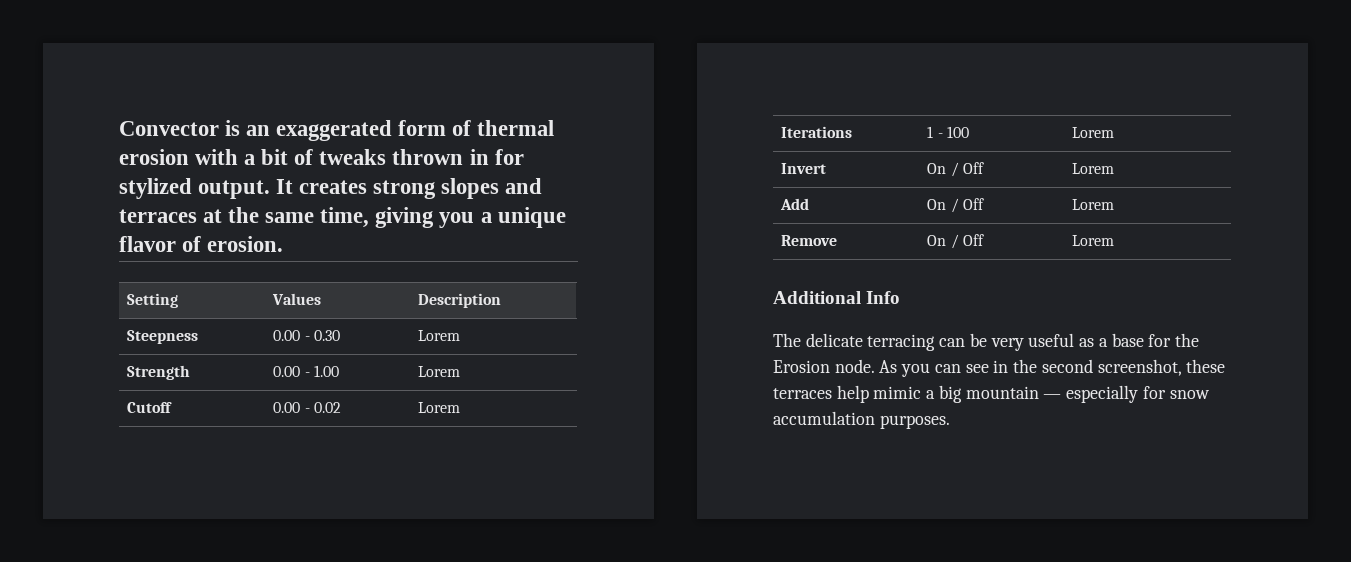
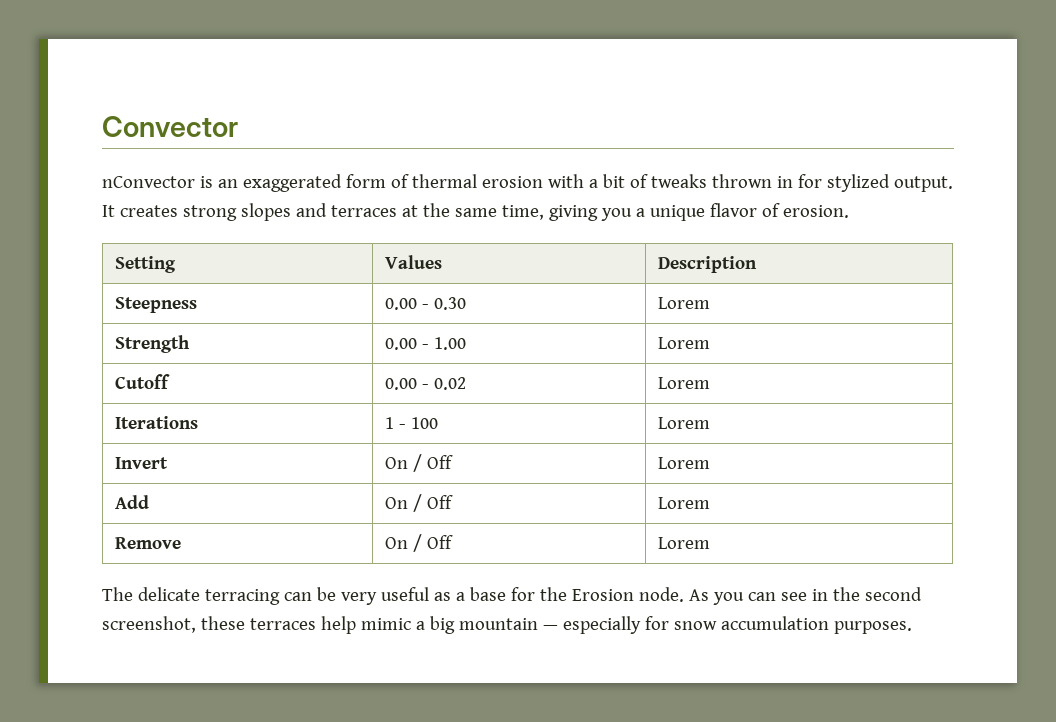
- Convector is an exaggerated form of thermal erosion with a bit of tweaks thrown in for stylized output.
+ Convector
+ nConvector is an exaggerated form of thermal erosion with a bit of tweaks thrown in for stylized output.
- Additional Info

